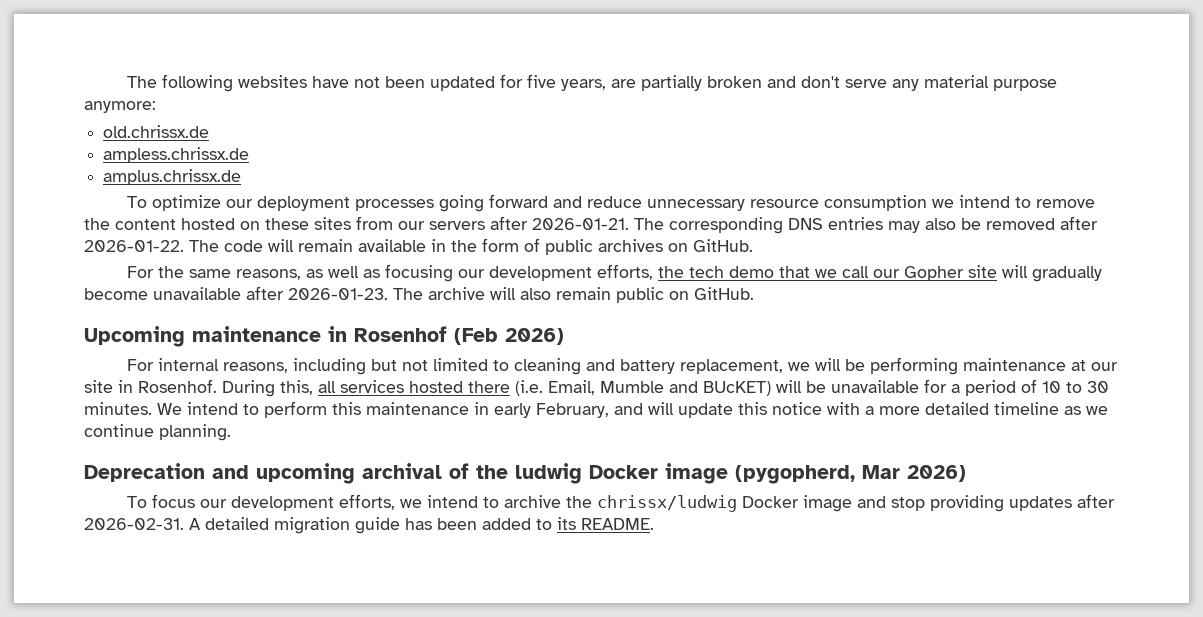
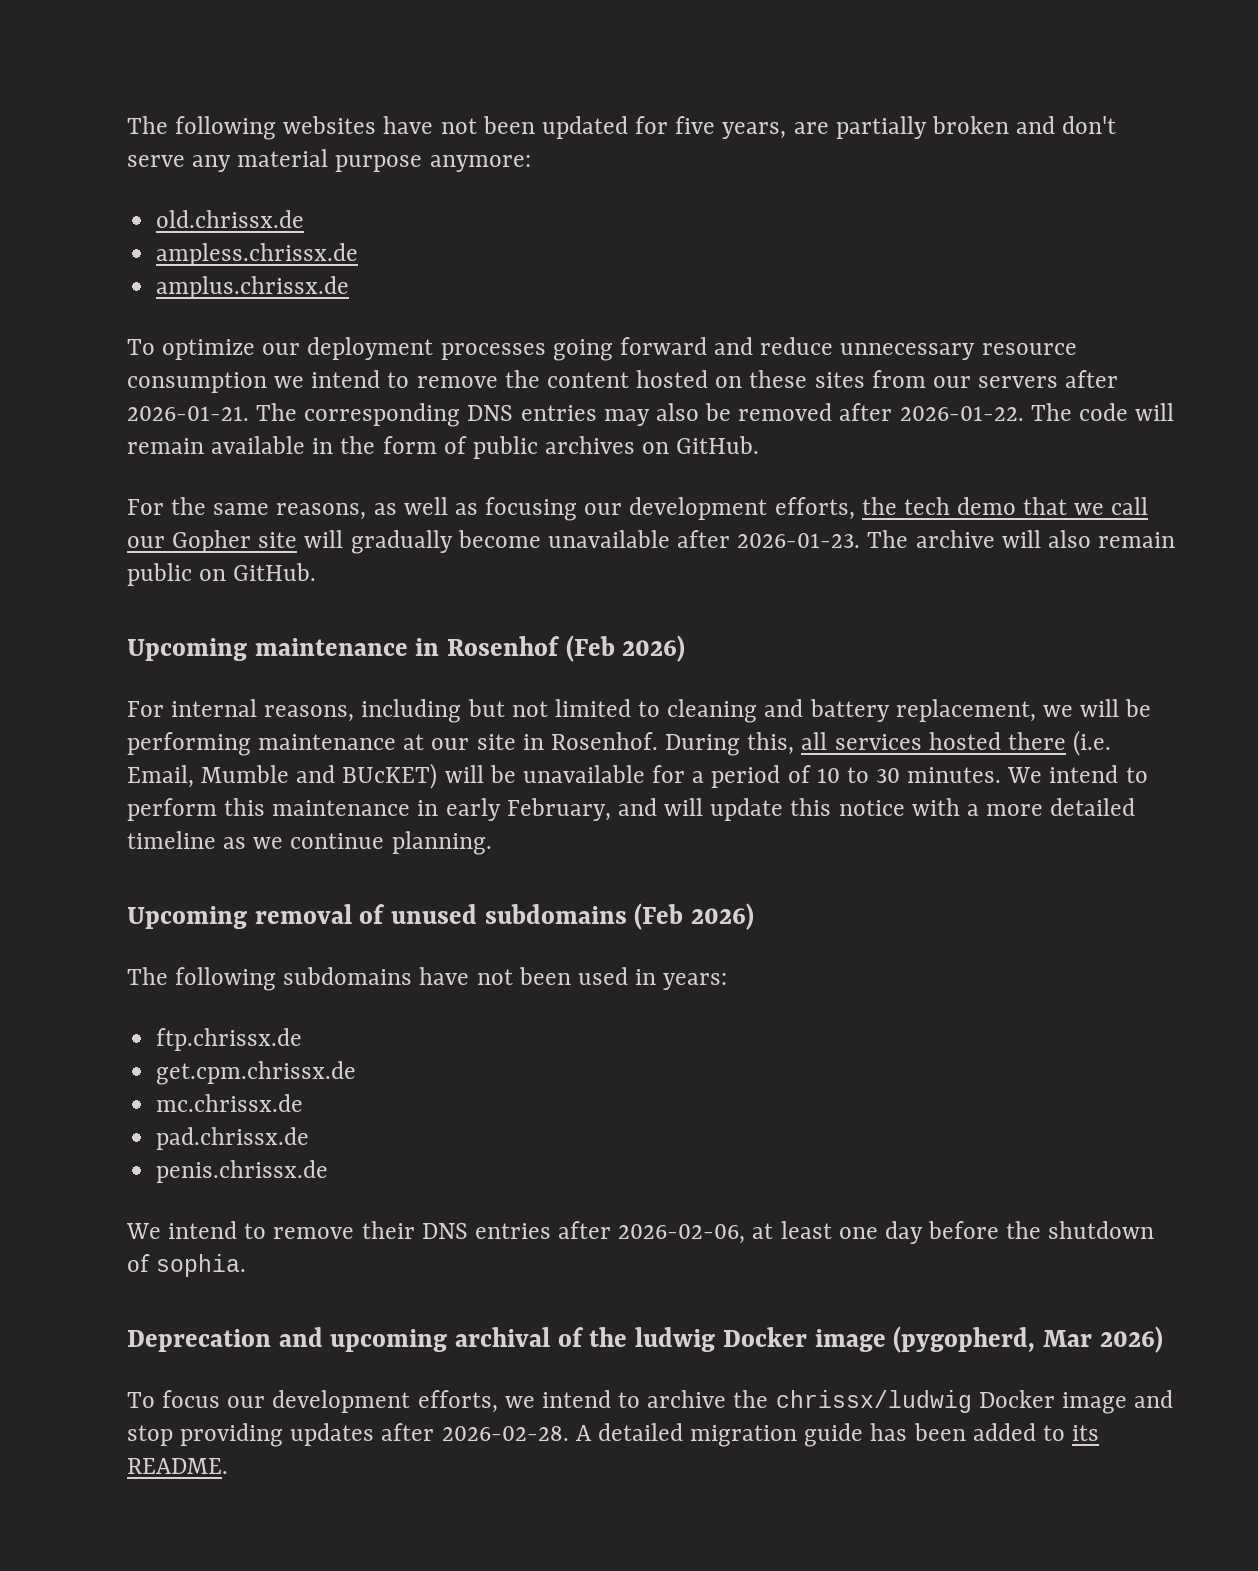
+ Upcoming removal of unused subdomains (Feb 2026)
+ The following subdomains have not been used in years:
+ ftp.chrissx.de
+ get.cpm.chrissx.de
+ mc.chrissx.de
+ pad.chrissx.de
+ penis.chrissx.de
+ We intend to remove their DNS entries after 2026-02-06, at least one day before the shutdown of sophia.
- To focus our development efforts, we intend to archive the chrissx/ludwig Docker image and stop providing updates after 2026-02-31.
+ To focus our development efforts, we intend to archive the chrissx/ludwig Docker image and stop providing updates after 2026-02-28.

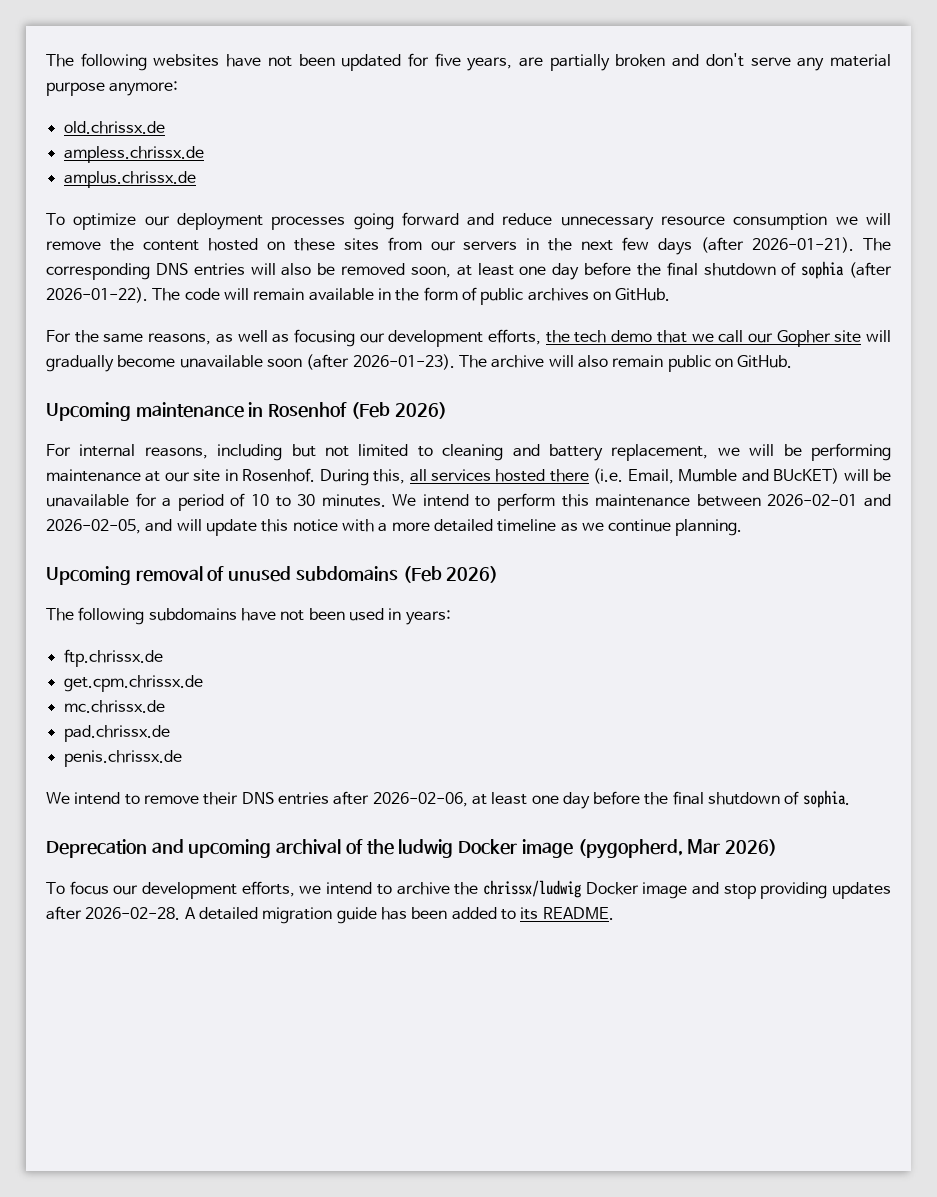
- To optimize our deployment processes going forward and reduce unnecessary resource consumption we intend to remove the content hosted on these sites from our servers after 2026-01-21.
+ To optimize our deployment processes going forward and reduce unnecessary resource consumption we will remove the content hosted on these sites from our servers in the next few days (after 2026-01-21).
- The corresponding DNS entries may also be removed after 2026-01-22.
+ The corresponding DNS entries will also be removed soon, at least one day before the final shutdown of sophia (after 2026-01-22).
- For the same reasons, as well as focusing our development efforts, the tech demo that we call our Gopher site will gradually become unavailable after 2026-01-23.
+ For the same reasons, as well as focusing our development efforts, the tech demo that we call our Gopher site will gradually become unavailable soon (after 2026-01-23).
- We intend to perform this maintenance in early February, and will update this notice with a more detailed timeline as we continue planning.
+ We intend to perform this maintenance between 2026-02-01 and 2026-02-05, and will update this notice with a more detailed timeline as we continue planning.
- We intend to remove their DNS entries after 2026-02-06, at least one day before the shutdown of sophia.
+ We intend to remove their DNS entries after 2026-02-06, at least one day before the final shutdown of sophia.

